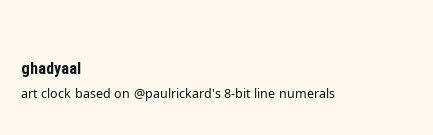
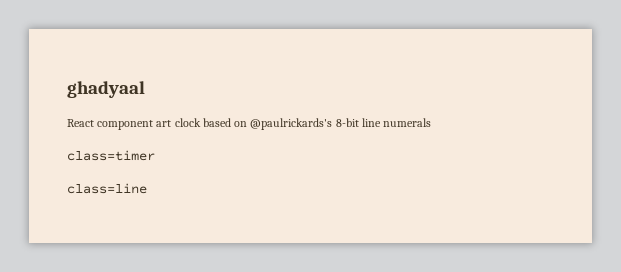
- art clock based on @paulrickard's 8-bit line numerals
+ React component art clock based on @paulrickards's 8-bit line numerals
+ class=timer
+ class=line

